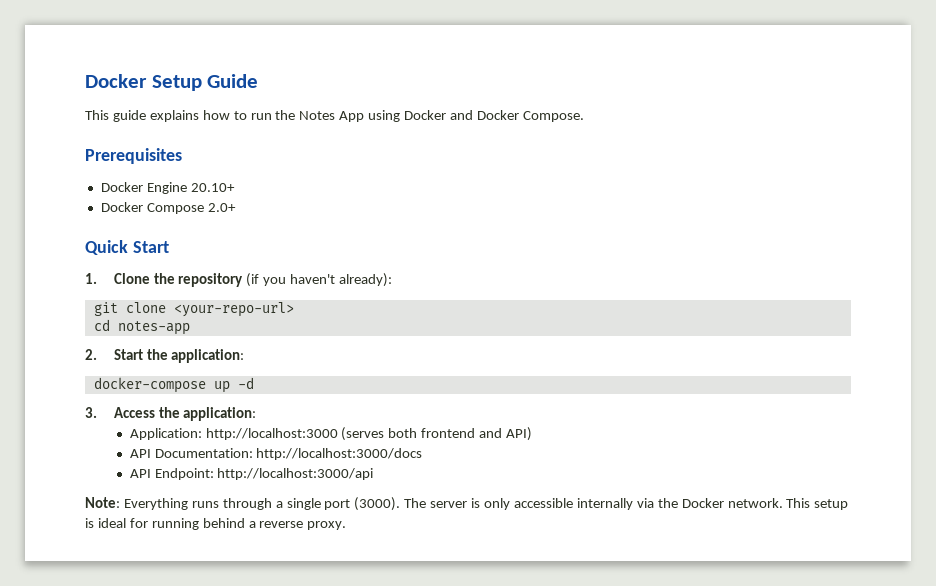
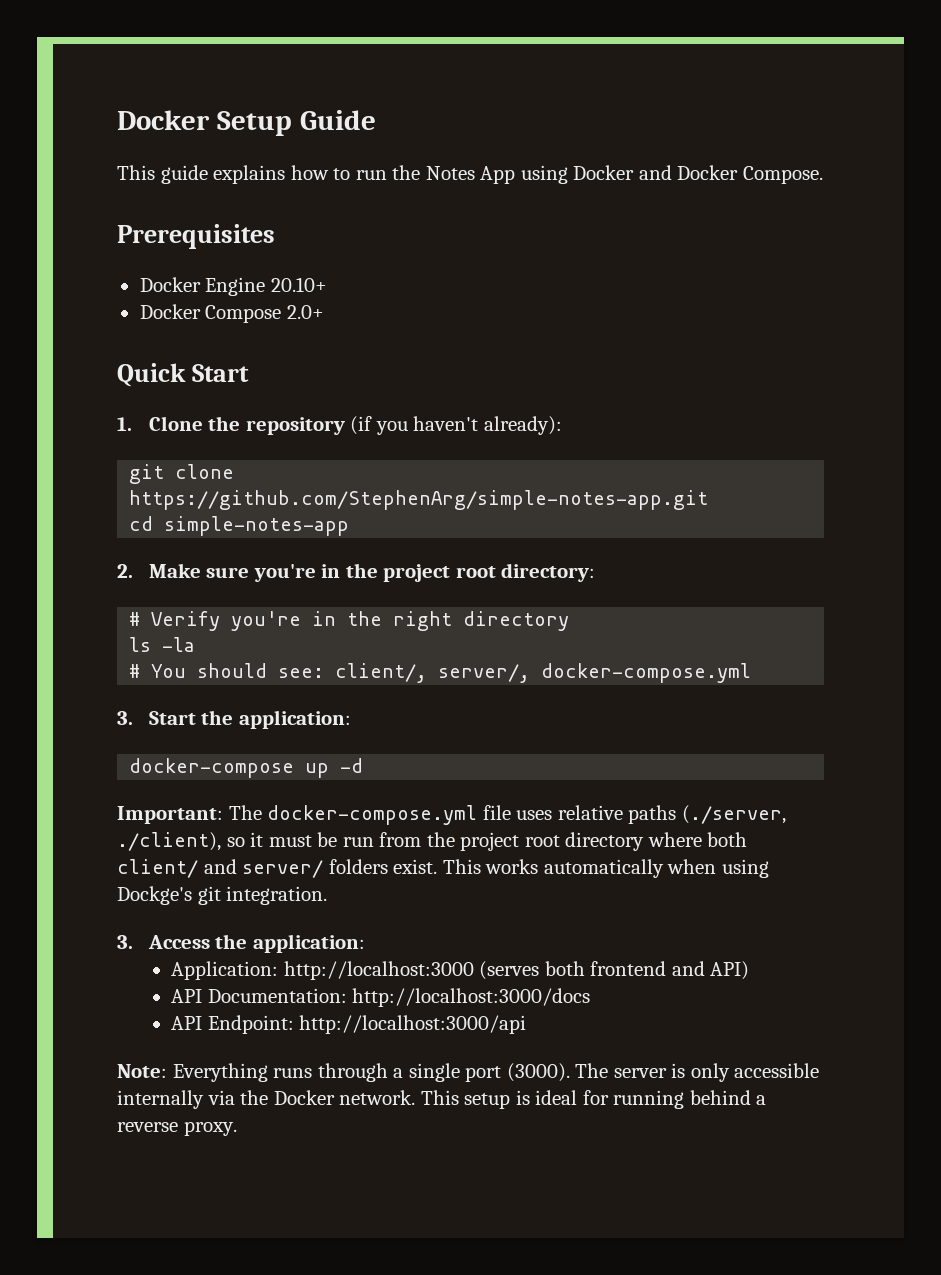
- git clone <your-repo-url>
+ git clone https://github.com/StephenArg/simple-notes-app.git
- cd notes-app
- 2. Start the application:
+ cd simple-notes-app
+ 2. Make sure you're in the project root directory:
+ # Verify you're in the right directory
+ ls -la
+ # You should see: client/, server/, docker-compose.yml
+ 3. Start the application:
+ Important: The docker-compose.yml file uses relative paths (./server, ./client), so it must be run from the project root directory where both client/ and server/ folders exist. This works automatically when using Dockge's git integration.

